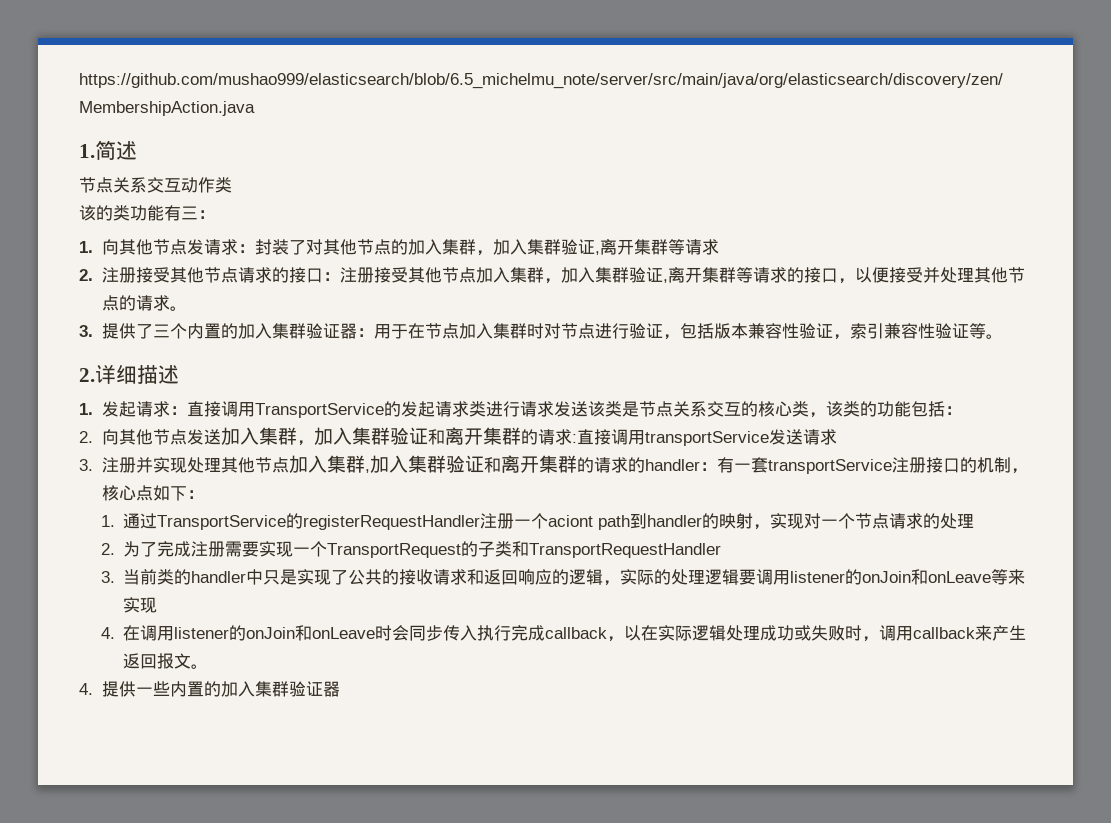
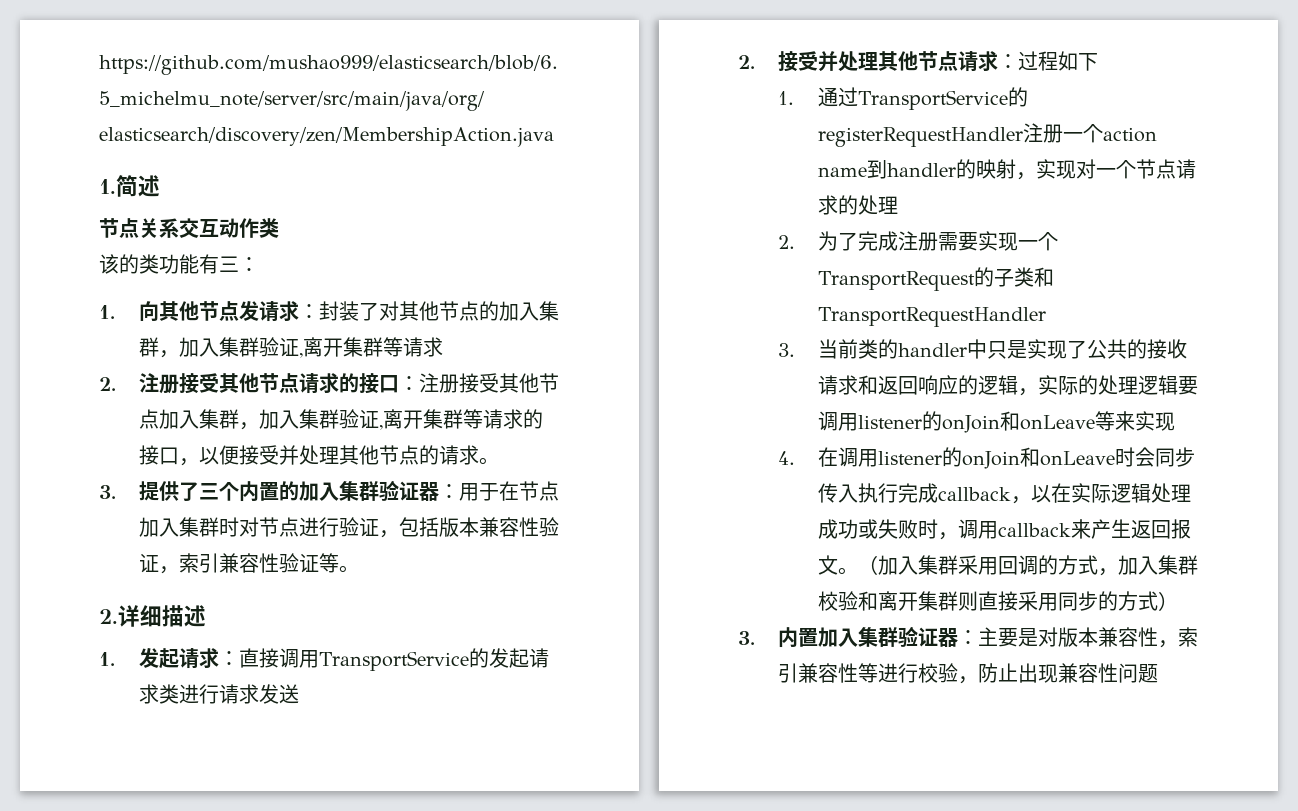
- 1.发起请求：直接调用TransportService的发起请求类进行请求发送该类是节点关系交互的核心类，该类的功能包括：
- 2.向其他节点发送加入集群，加入集群验证和离开集群的请求:直接调用transportService发送请求
- 3.注册并实现处理其他节点加入集群,加入集群验证和离开集群的请求的handler：有一套transportService注册接口的机制，核心点如下：
+ 1.发起请求：直接调用TransportService的发起请求类进行请求发送
+ 2.接受并处理其他节点请求：过程如下
- 1.通过TransportService的registerRequestHandler注册一个aciont path到handler的映射，实现对一个节点请求的处理
+ 1.通过TransportService的registerRequestHandler注册一个action name到handler的映射，实现对一个节点请求的处理
- 4.在调用listener的onJoin和onLeave时会同步传入执行完成callback，以在实际逻辑处理成功或失败时，调用callback来产生返回报文。
- 4.提供一些内置的加入集群验证器
+ 4.在调用listener的onJoin和onLeave时会同步传入执行完成callback，以在实际逻辑处理成功或失败时，调用callback来产生返回报文。（加入集群采用回调的方式，加入集群校验和离开集群则直接采用同步的方式）
+ 3.内置加入集群验证器：主要是对版本兼容性，索引兼容性等进行校验，防止出现兼容性问题

